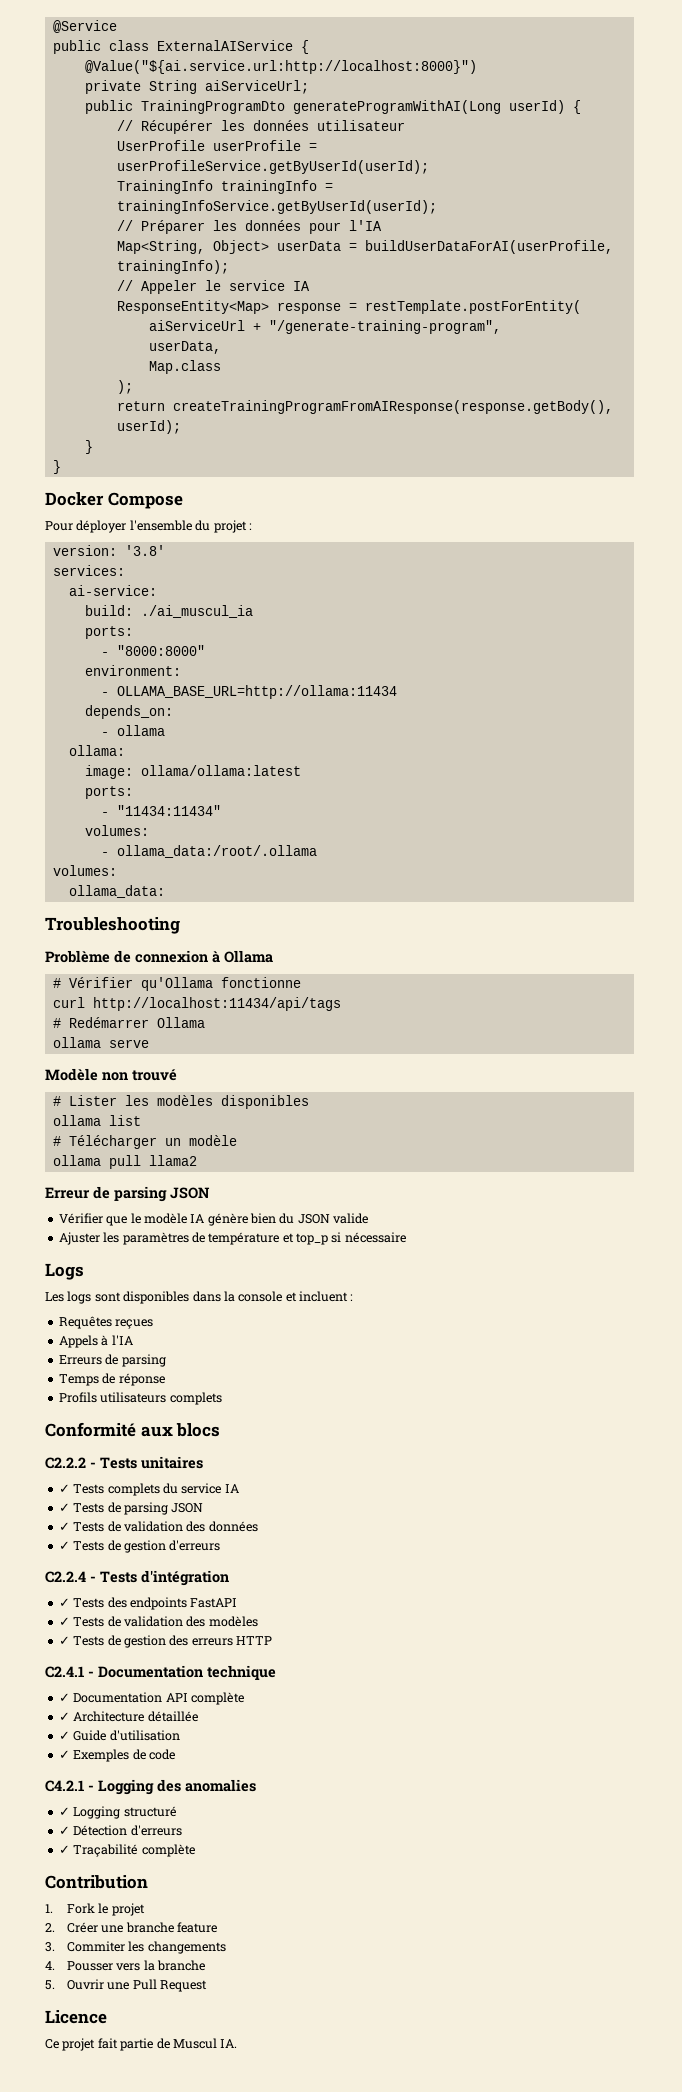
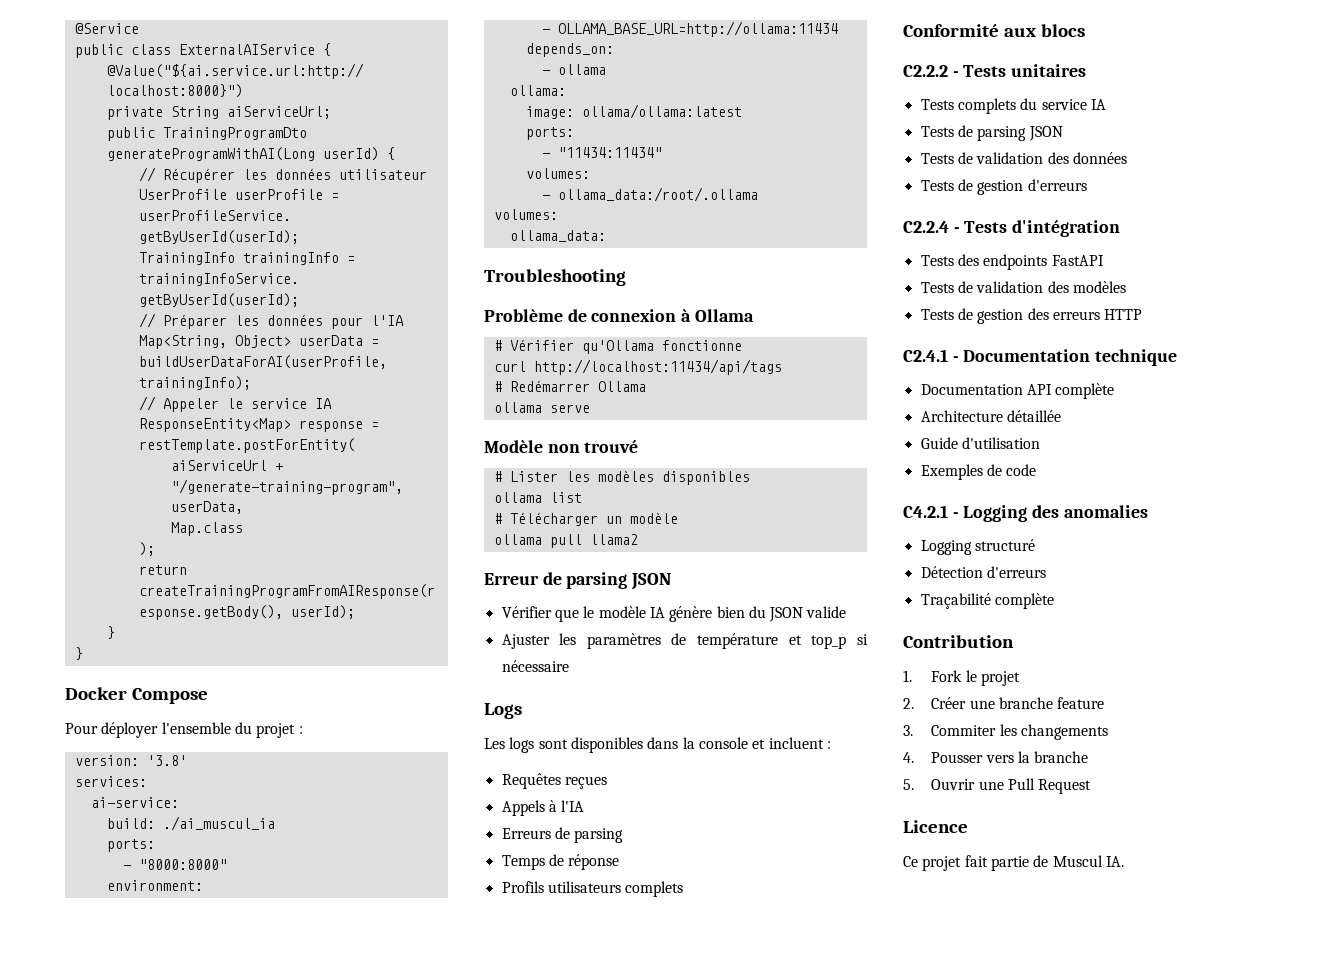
- ✓ Tests complets du service IA
+ Tests complets du service IA
- ✓ Tests de parsing JSON
+ Tests de parsing JSON
- ✓ Tests de validation des données
+ Tests de validation des données
- ✓ Tests de gestion d'erreurs
+ Tests de gestion d'erreurs
- ✓ Tests des endpoints FastAPI
+ Tests des endpoints FastAPI
- ✓ Tests de validation des modèles
+ Tests de validation des modèles
- ✓ Tests de gestion des erreurs HTTP
+ Tests de gestion des erreurs HTTP
- ✓ Documentation API complète
+ Documentation API complète
- ✓ Architecture détaillée
+ Architecture détaillée
- ✓ Guide d'utilisation
+ Guide d'utilisation
- ✓ Exemples de code
+ Exemples de code
- ✓ Logging structuré
+ Logging structuré
- ✓ Détection d'erreurs
+ Détection d'erreurs
- ✓ Traçabilité complète
+ Traçabilité complète

